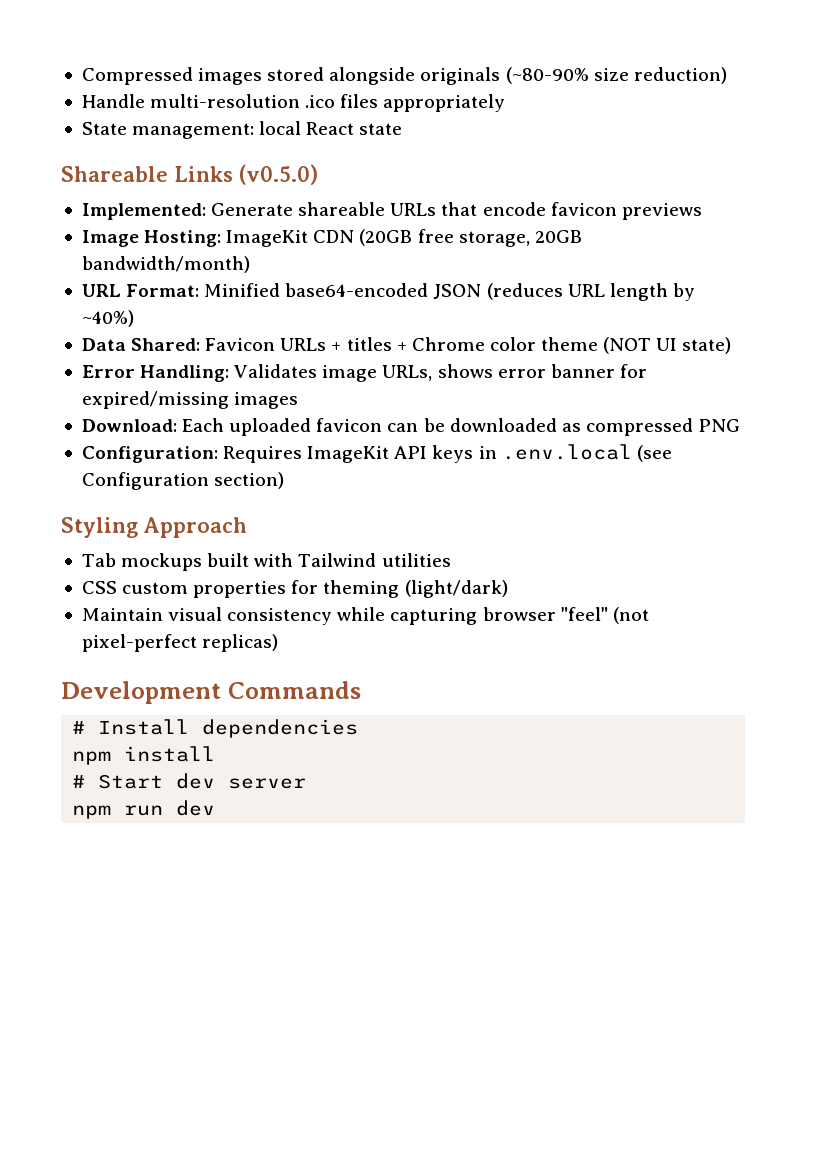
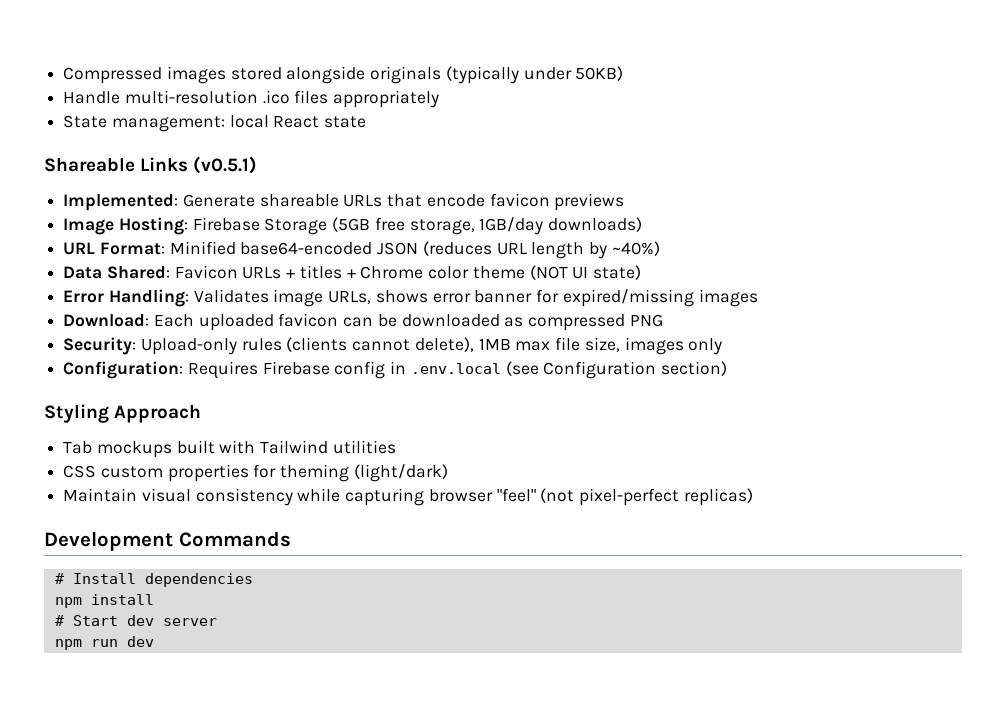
- Compressed images stored alongside originals (~80-90% size reduction)
+ Compressed images stored alongside originals (typically under 50KB)
- Shareable Links (v0.5.0)
+ Shareable Links (v0.5.1)
- Image Hosting: ImageKit CDN (20GB free storage, 20GB bandwidth/month)
+ Image Hosting: Firebase Storage (5GB free storage, 1GB/day downloads)
+ Security: Upload-only rules (clients cannot delete), 1MB max file size, images only
- Configuration: Requires ImageKit API keys in .env.local (see Configuration section)
+ Configuration: Requires Firebase config in .env.local (see Configuration section)

